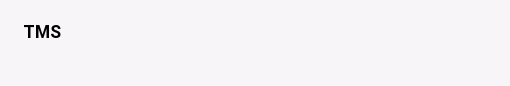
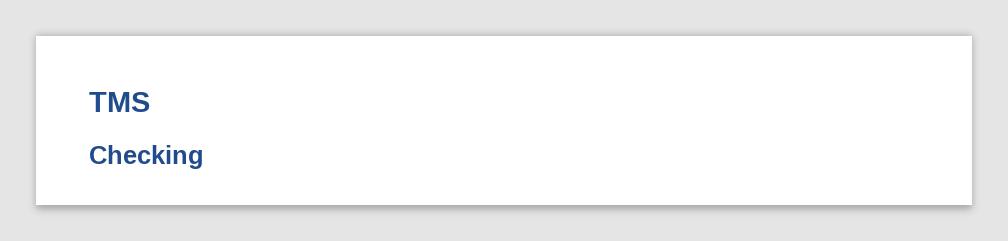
+ Checking

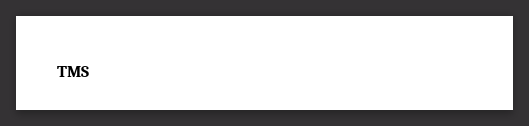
- Checking

